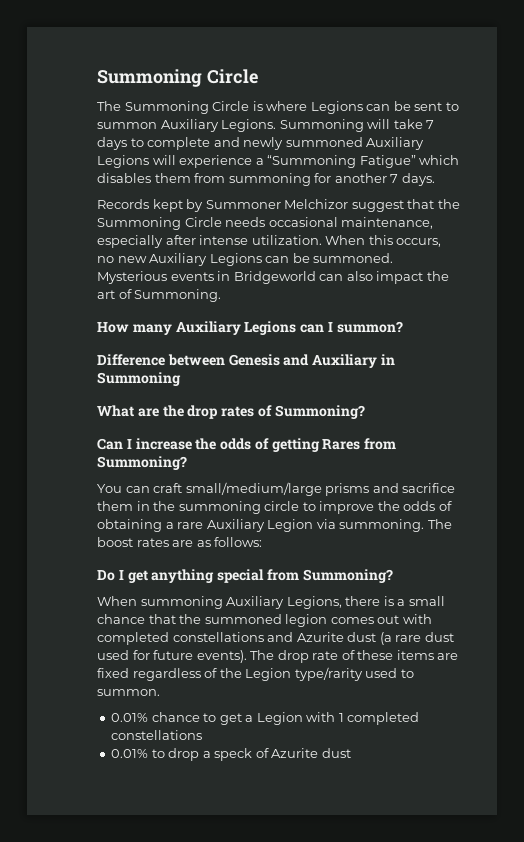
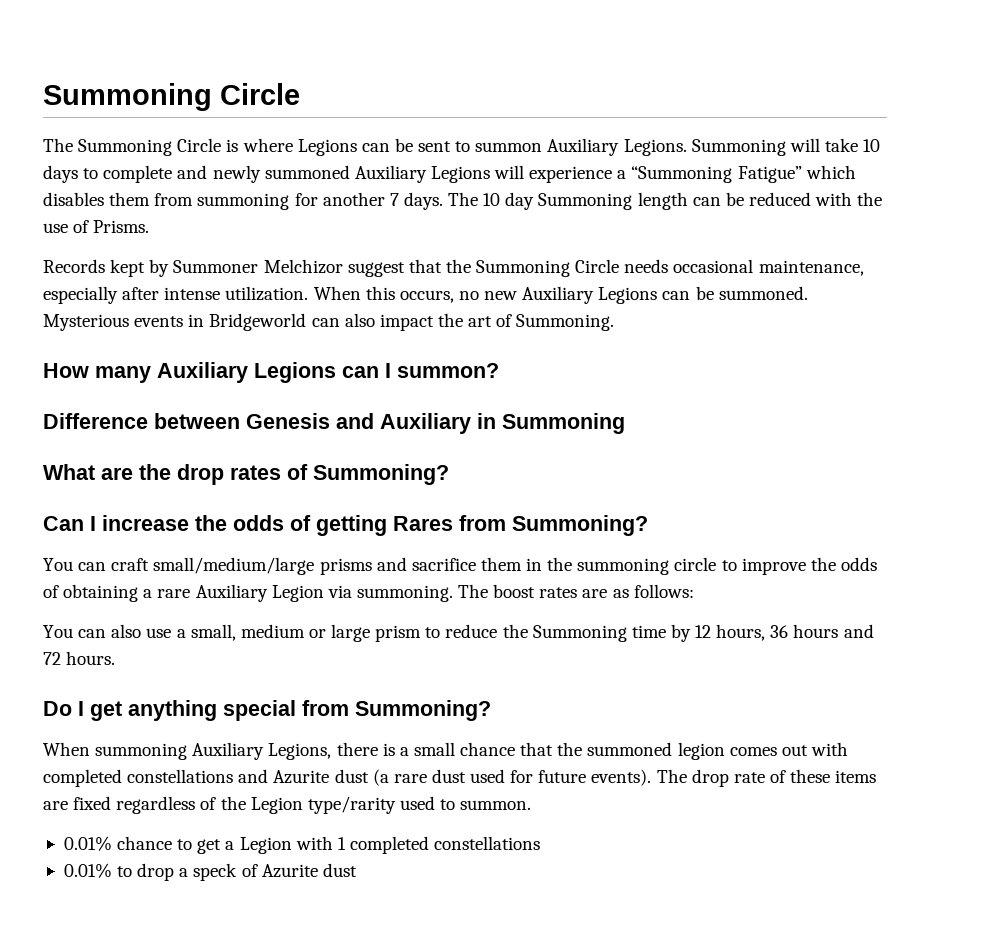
- Summoning will take 7 days to complete and newly summoned Auxiliary Legions will experience a “Summoning Fatigue” which disables them from summoning for another 7 days.
+ Summoning will take 10 days to complete and newly summoned Auxiliary Legions will experience a “Summoning Fatigue” which disables them from summoning for another 7 days. The 10 day Summoning length can be reduced with the use of Prisms.
+ You can also use a small, medium or large prism to reduce the Summoning time by 12 hours, 36 hours and 72 hours.

